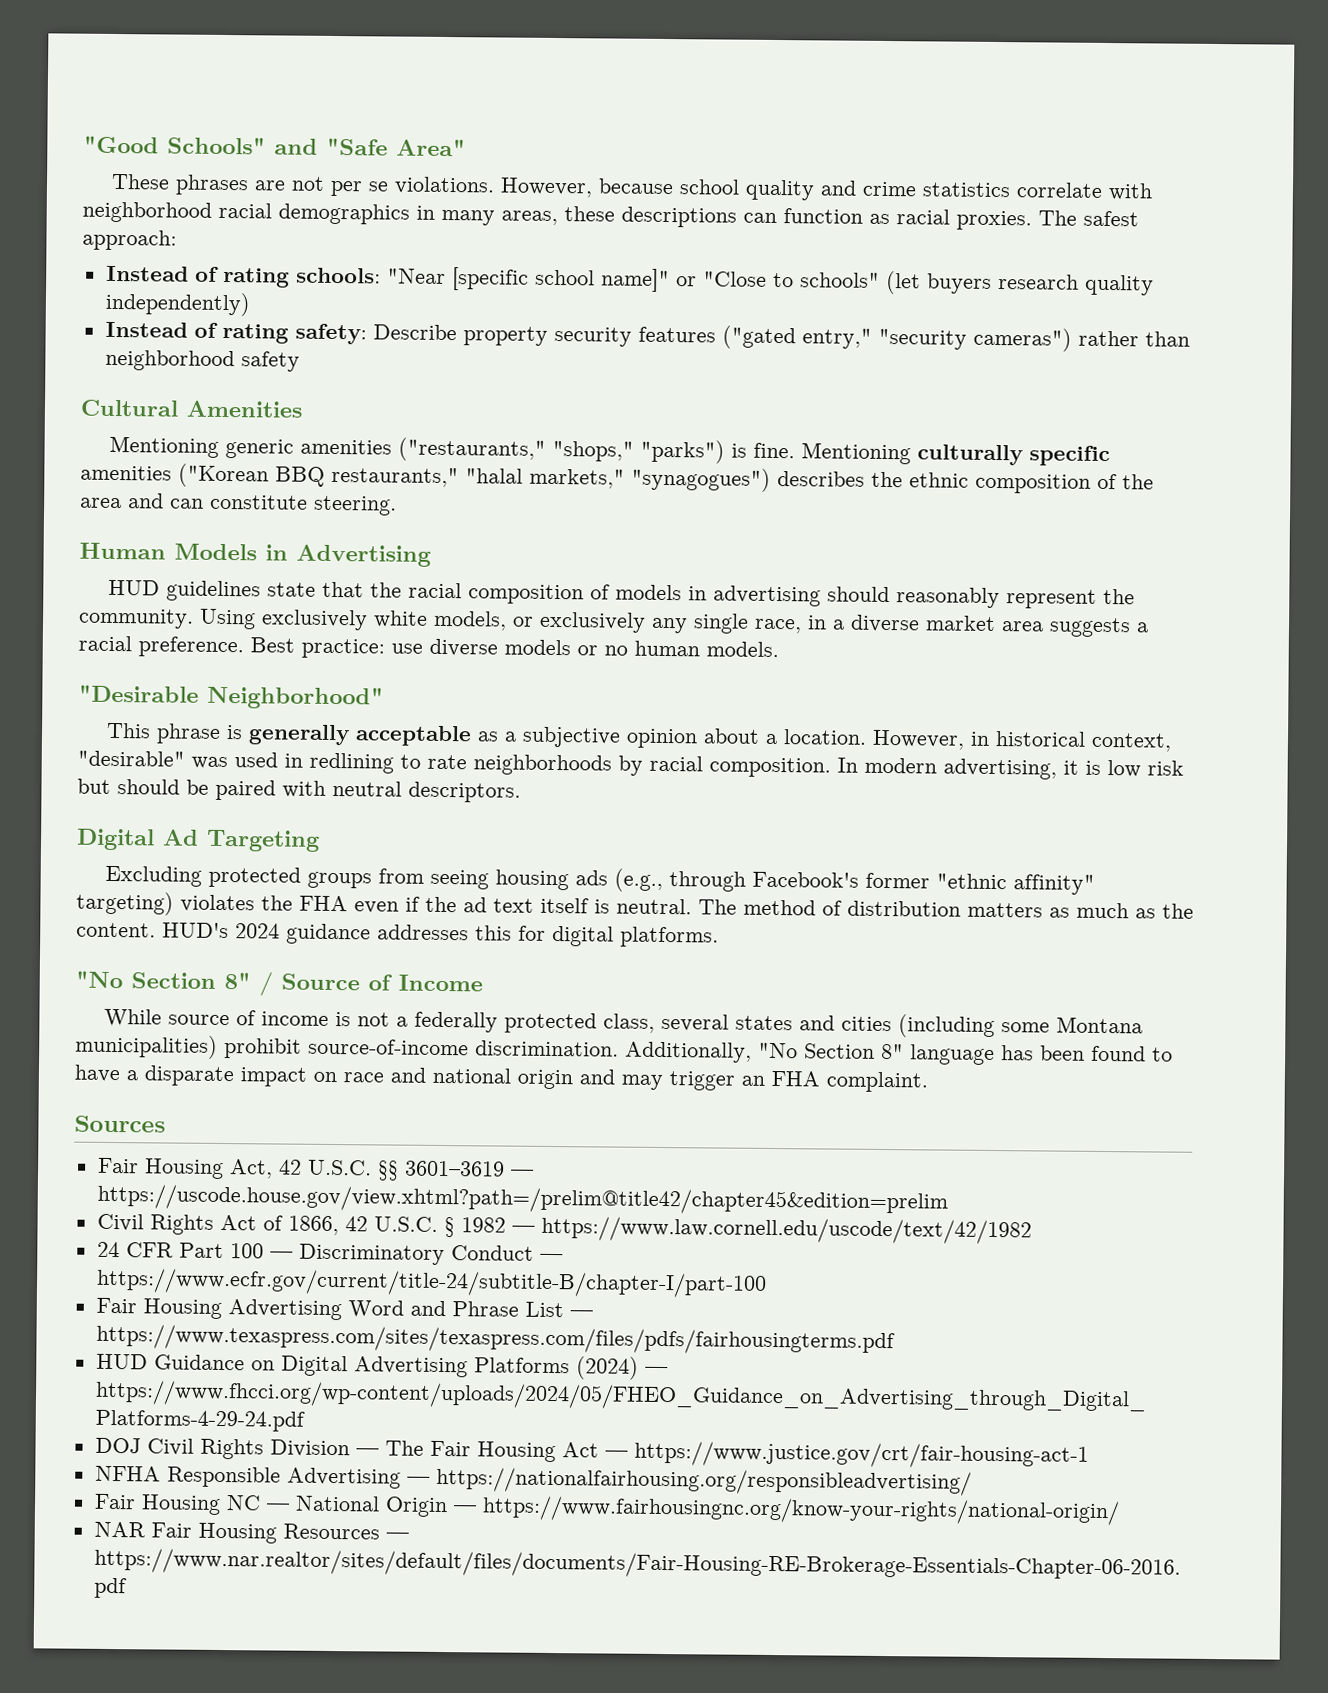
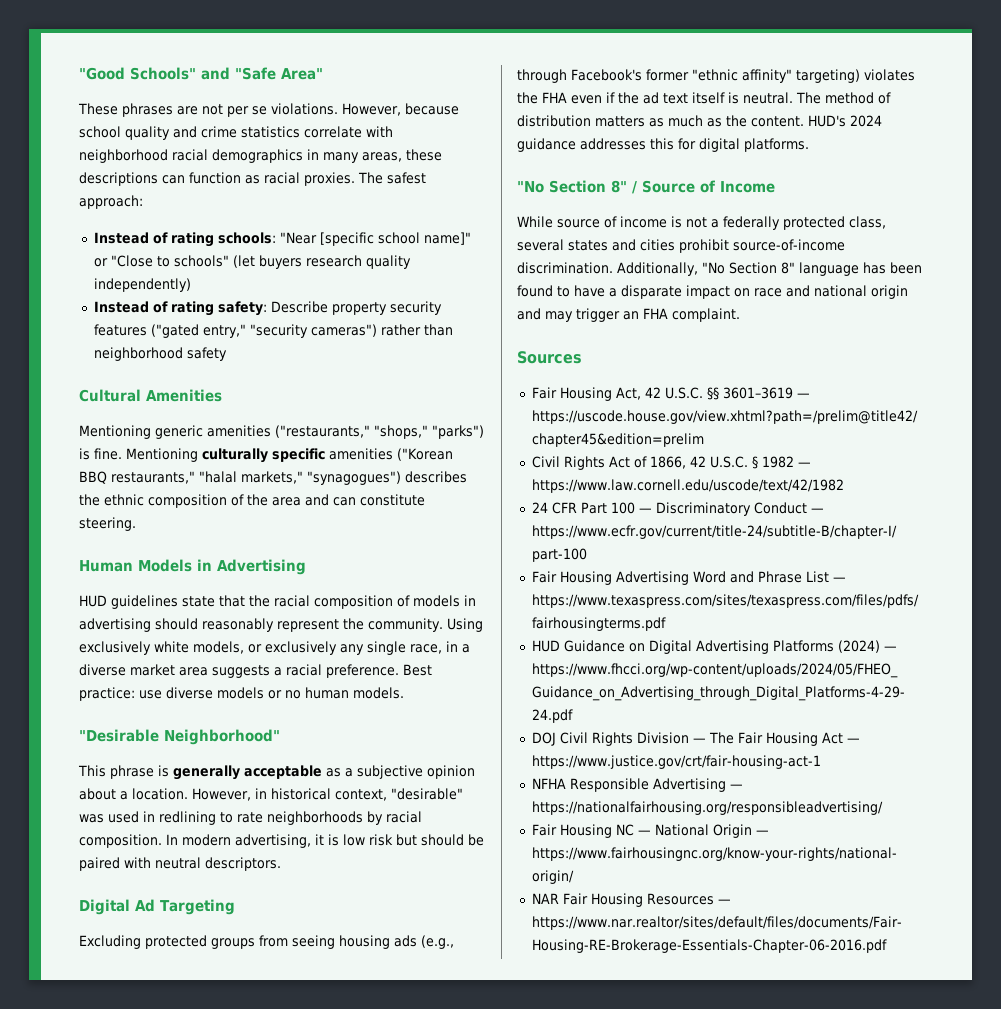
- While source of income is not a federally protected class, several states and cities (including some Montana municipalities) prohibit source-of-income discrimination.
+ While source of income is not a federally protected class, several states and cities prohibit source-of-income discrimination.

